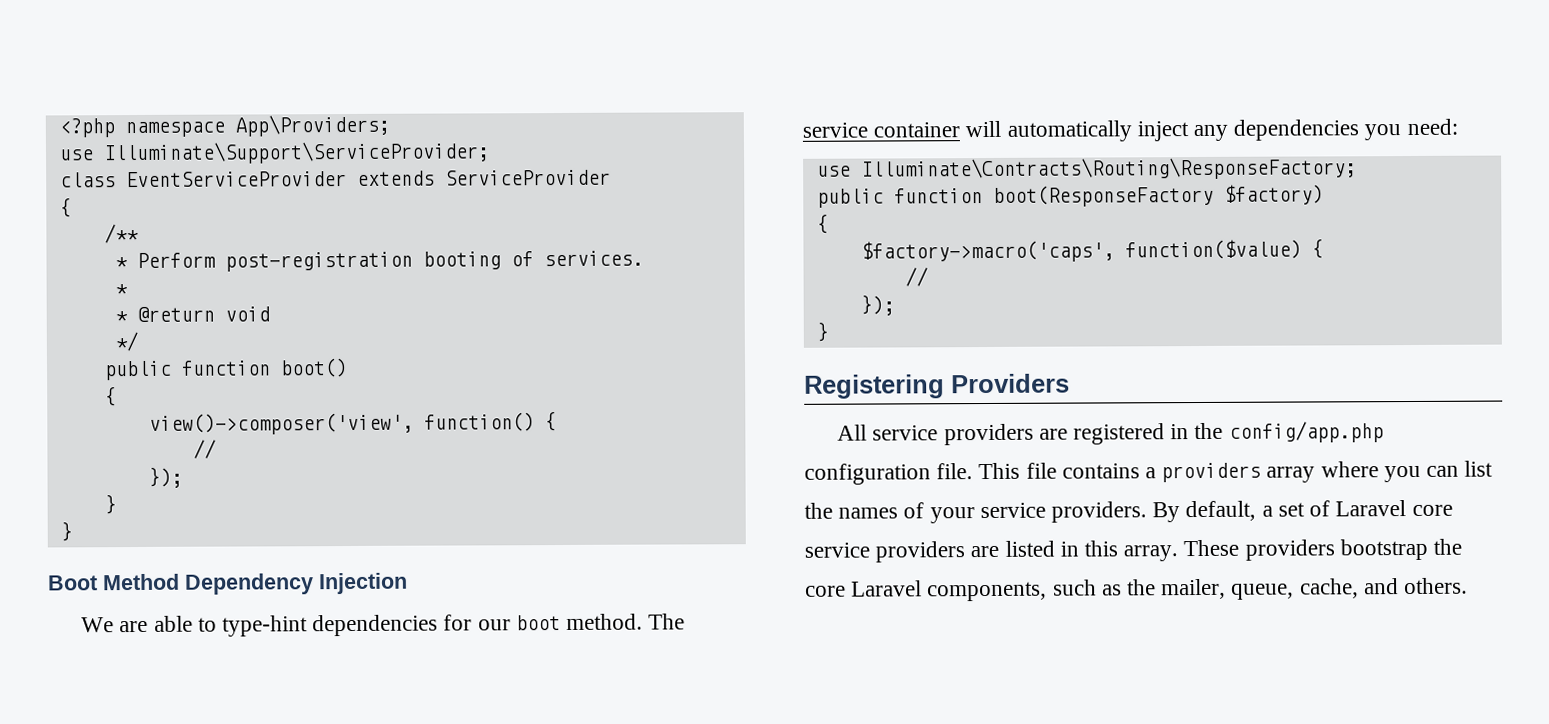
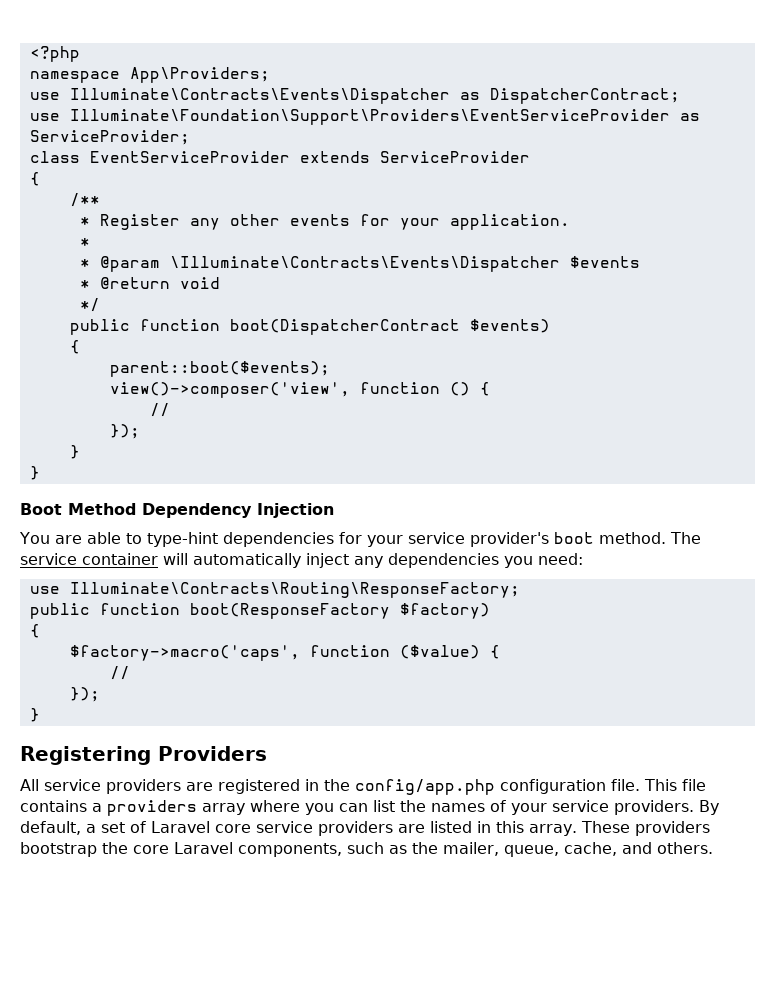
- <?php namespace App\Providers;
+ <?php
+ namespace App\Providers;
- use Illuminate\Support\ServiceProvider;
+ use Illuminate\Contracts\Events\Dispatcher as DispatcherContract;
+ use Illuminate\Foundation\Support\Providers\EventServiceProvider as ServiceProvider;
- * Perform post-registration booting of services.
+ * Register any other events for your application.
  *
+ * @param \Illuminate\Contracts\Events\Dispatcher $events
- public function boot()
+ public function boot(DispatcherContract $events)
  {
+ parent::boot($events);
- view()->composer('view', function() {
+ view()->composer('view', function () {
- We are able to type-hint dependencies for our boot method.
+ You are able to type-hint dependencies for your service provider's boot method.
- $factory->macro('caps', function($value) {
+ $factory->macro('caps', function ($value) {

